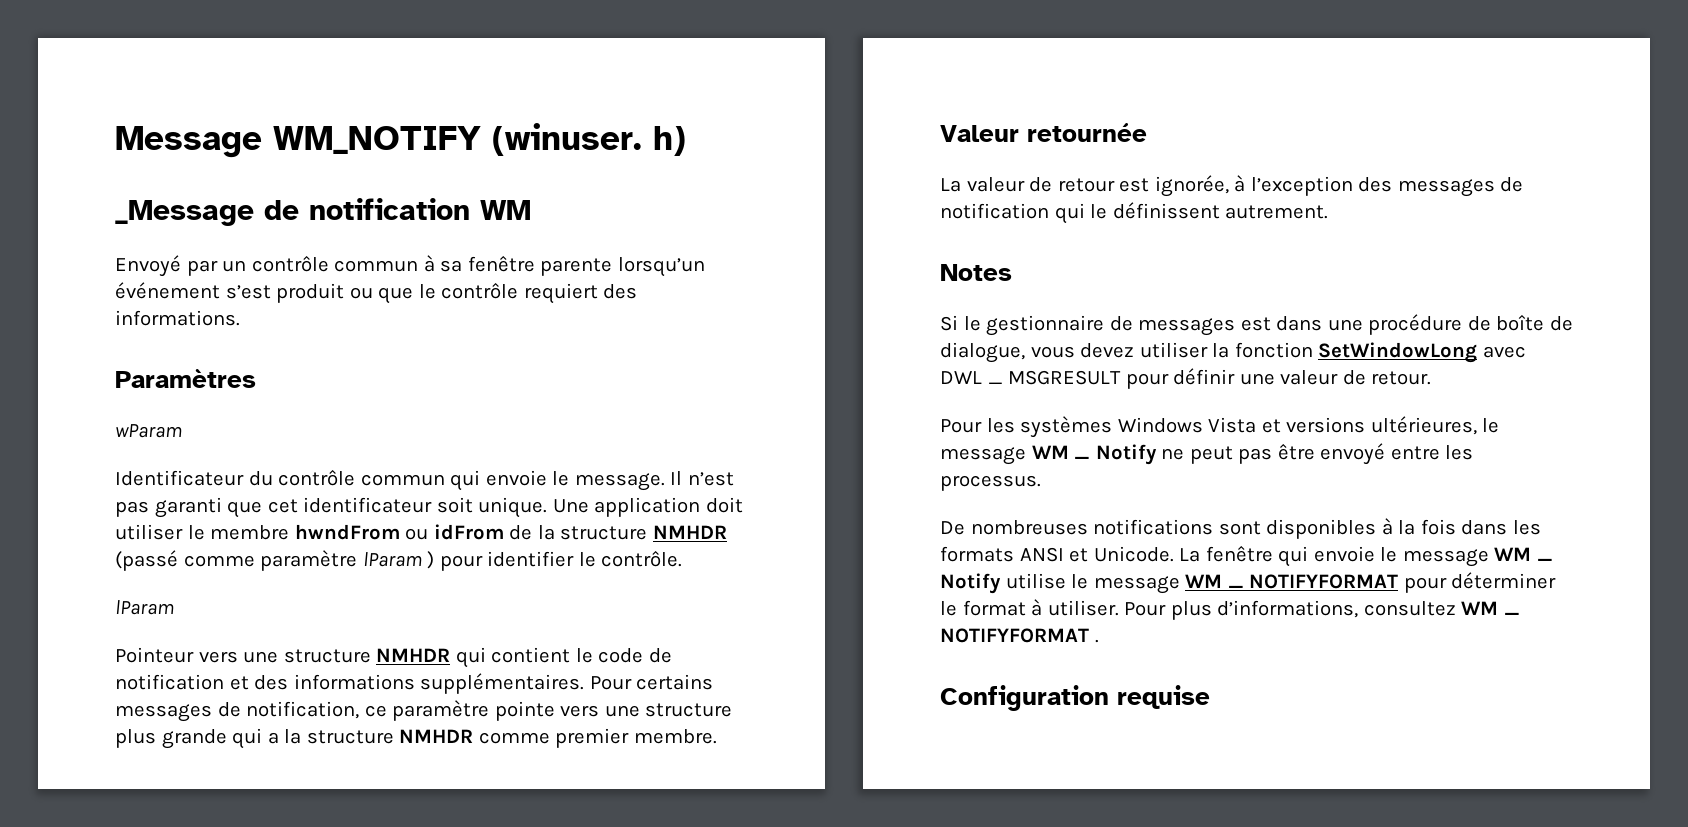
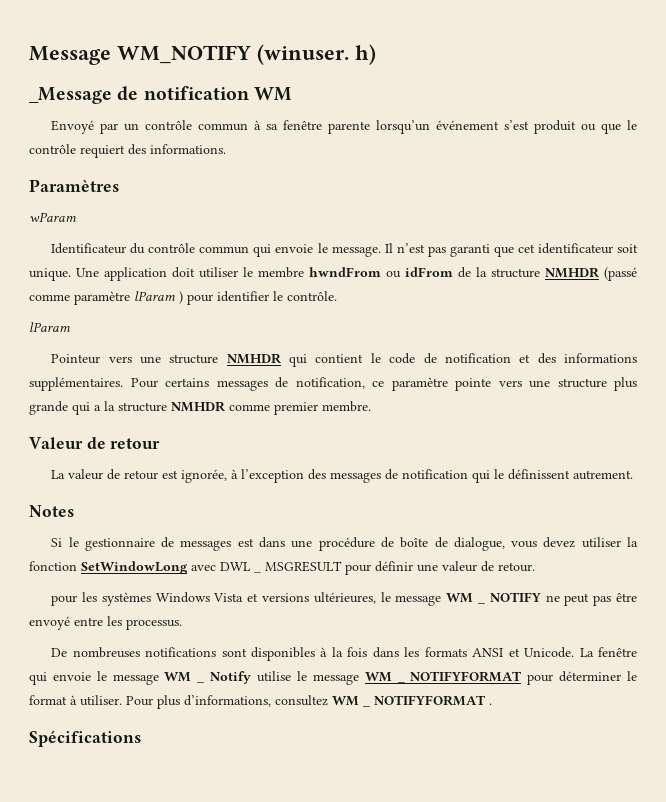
- Valeur retournée
+ Valeur de retour
- Pour les systèmes Windows Vista et versions ultérieures, le message WM _ Notify ne peut pas être envoyé entre les processus.
+ pour les systèmes Windows Vista et versions ultérieures, le message WM _ NOTIFY ne peut pas être envoyé entre les processus.
- Configuration requise
+ Spécifications

